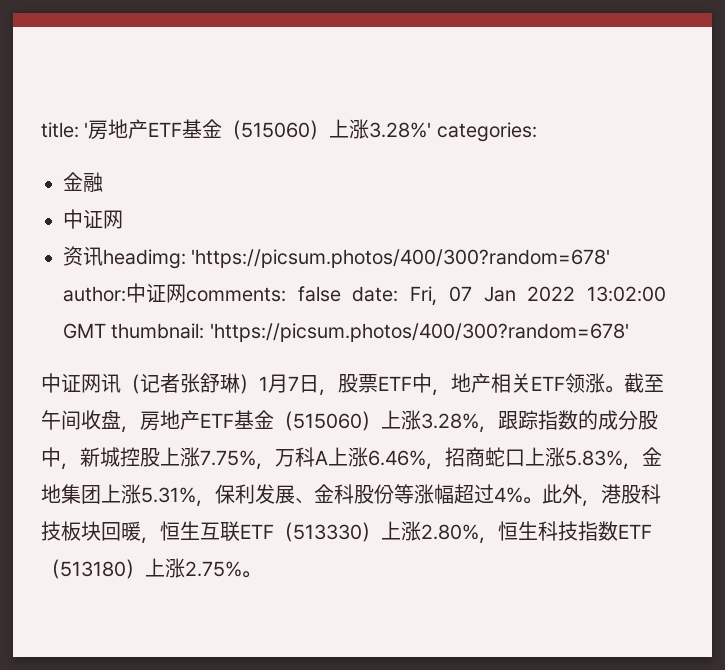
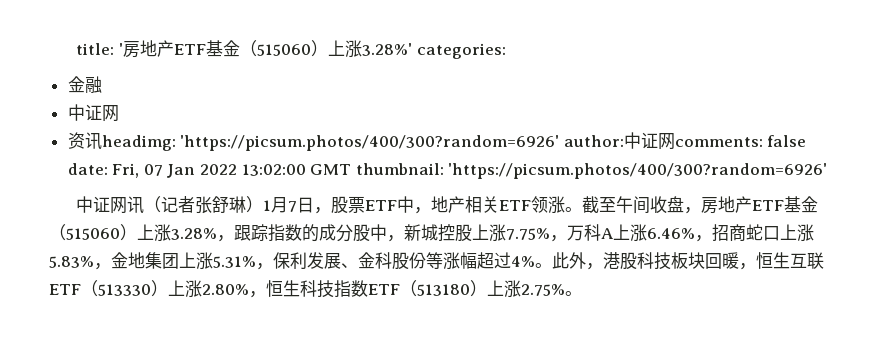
- 资讯headimg: 'https://picsum.photos/400/300?random=678' author:中证网comments: false date: Fri, 07 Jan 2022 13:02:00 GMT thumbnail: 'https://picsum.photos/400/300?random=678'
+ 资讯headimg: 'https://picsum.photos/400/300?random=6926' author:中证网comments: false date: Fri, 07 Jan 2022 13:02:00 GMT thumbnail: 'https://picsum.photos/400/300?random=6926'

